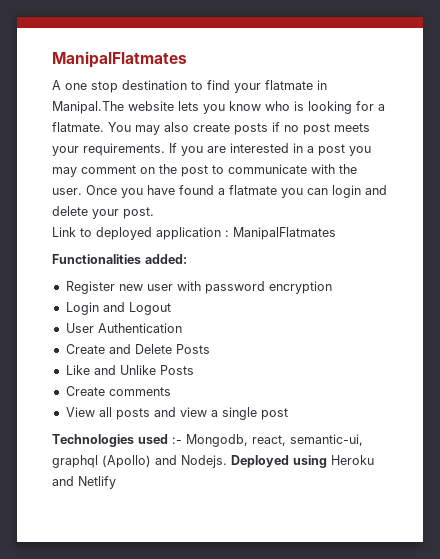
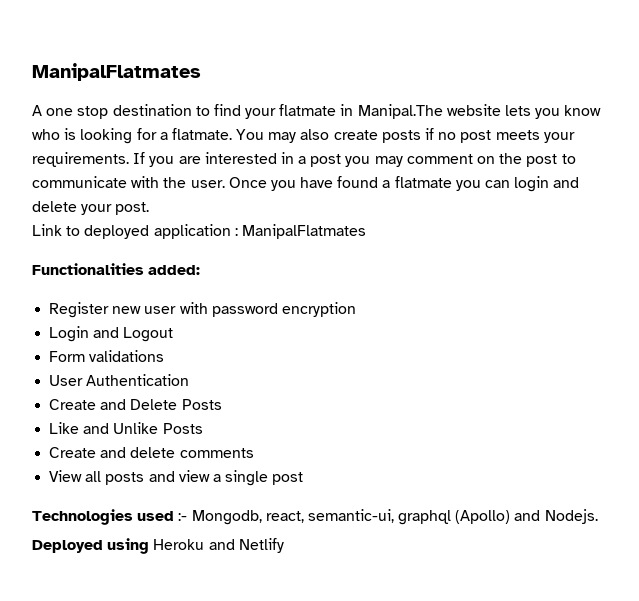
+ Form validations
- Create comments
+ Create and delete comments
- Technologies used :- Mongodb, react, semantic-ui, graphql (Apollo) and Nodejs. Deployed using Heroku and Netlify
+ Technologies used :- Mongodb, react, semantic-ui, graphql (Apollo) and Nodejs.
+ Deployed using Heroku and Netlify

